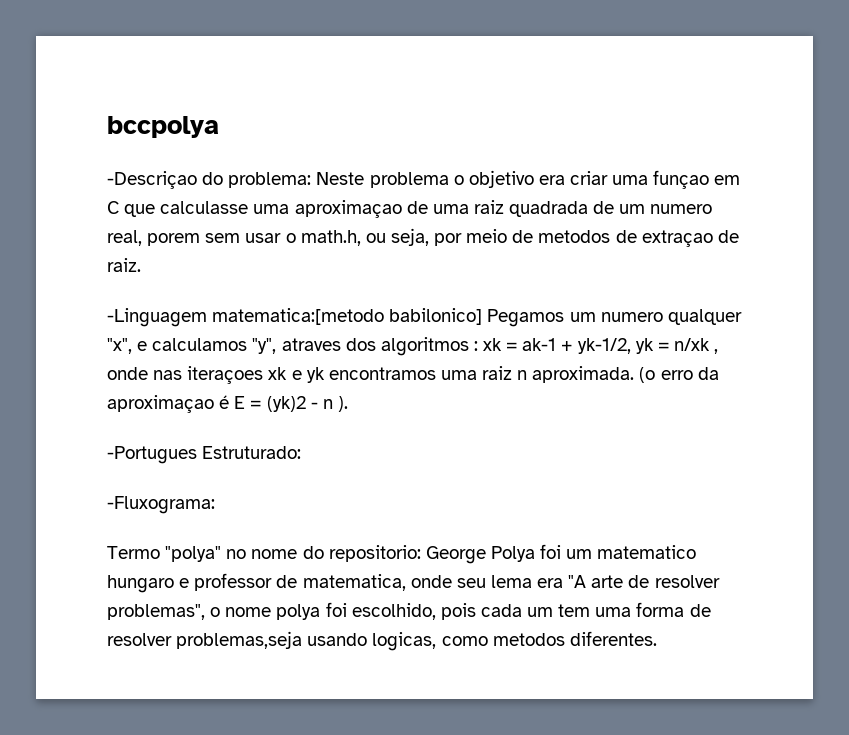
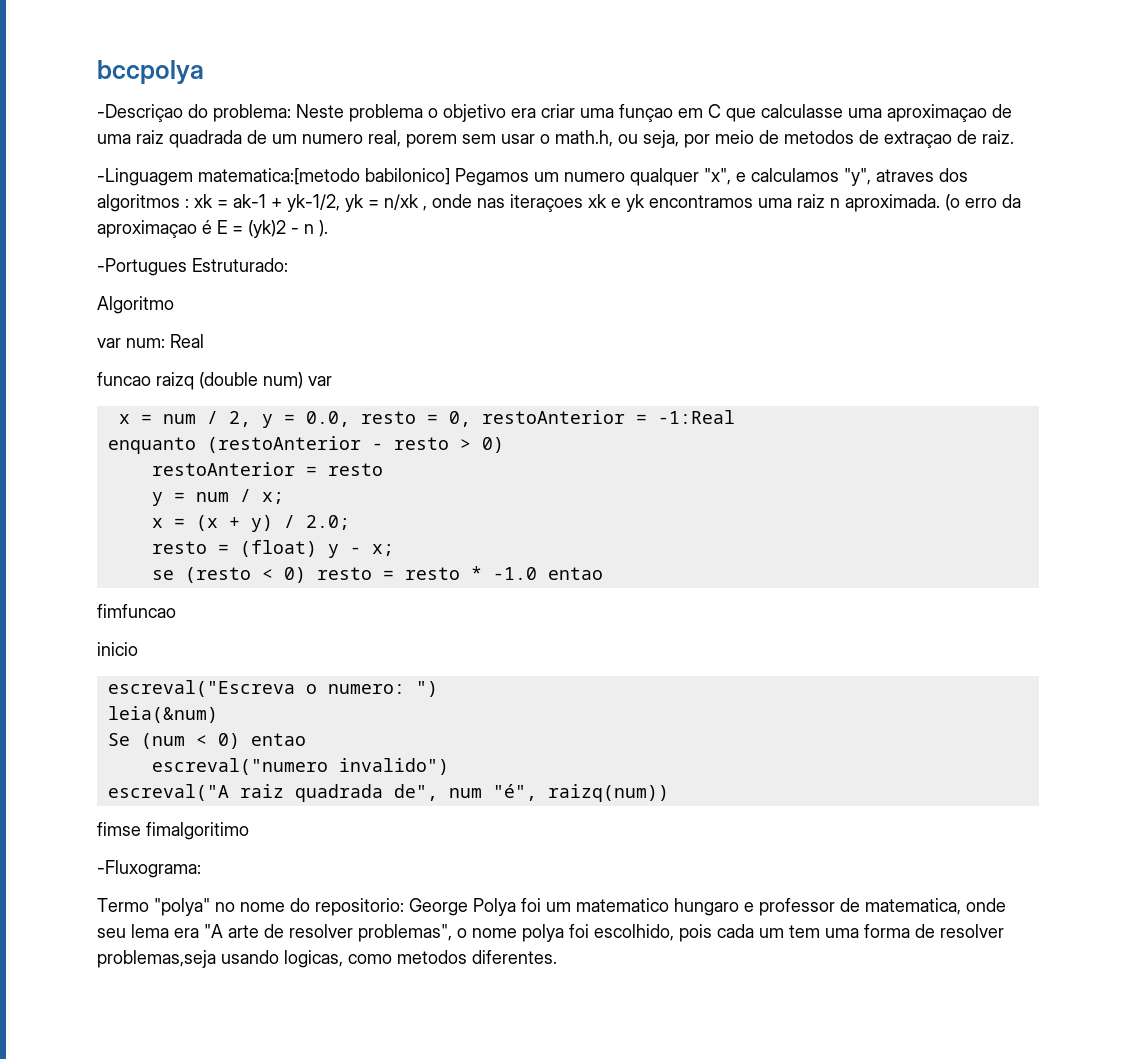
+ Algoritmo
+ var num: Real
+ funcao raizq (double num) var
+ x = num / 2, y = 0.0, resto = 0, restoAnterior = -1:Real
+ enquanto (restoAnterior - resto > 0)
+ restoAnterior = resto
+ y = num / x;
+ x = (x + y) / 2.0;
+ resto = (float) y - x;
+ se (resto < 0) resto = resto * -1.0 entao
+ fimfuncao
+ inicio
+ escreval("Escreva o numero: ")
+ leia(&num)
+ Se (num < 0) entao
+ escreval("numero invalido")
+ escreval("A raiz quadrada de", num "é", raizq(num))
+ fimse fimalgoritimo

